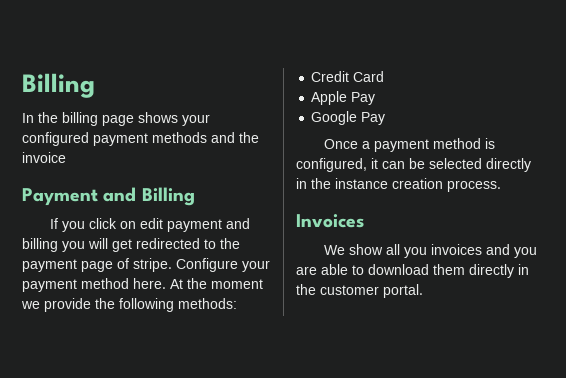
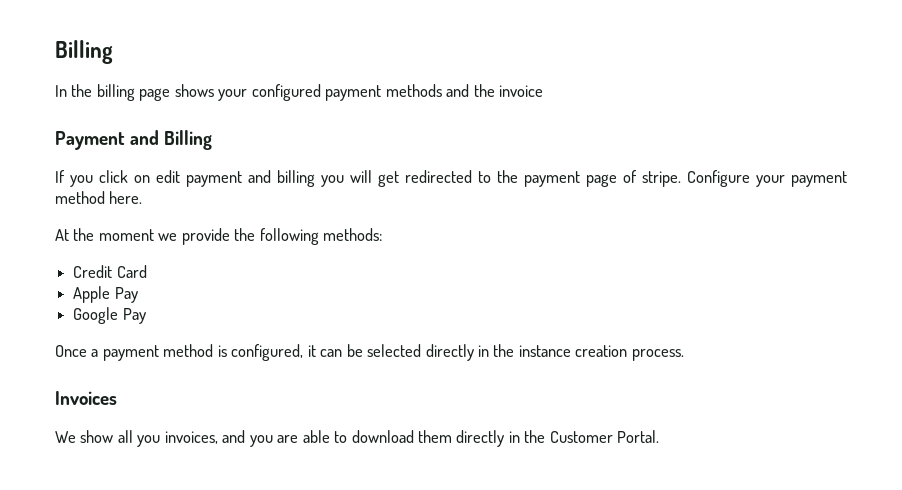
- Configure your payment method here. At the moment we provide the following methods:
+ Configure your payment method here.
+ At the moment we provide the following methods:
- We show all you invoices and you are able to download them directly in the customer portal.
+ We show all you invoices, and you are able to download them directly in the Customer Portal.

